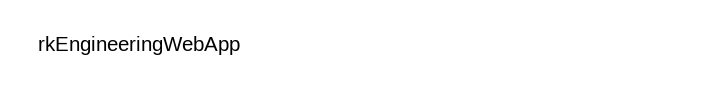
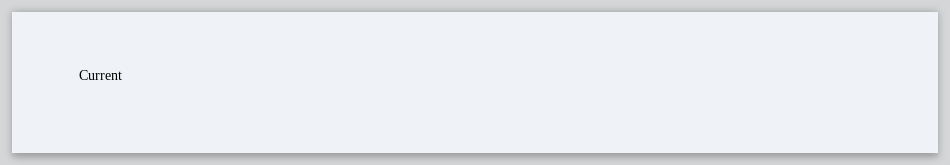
- rkEngineeringWebApp
+ Current

